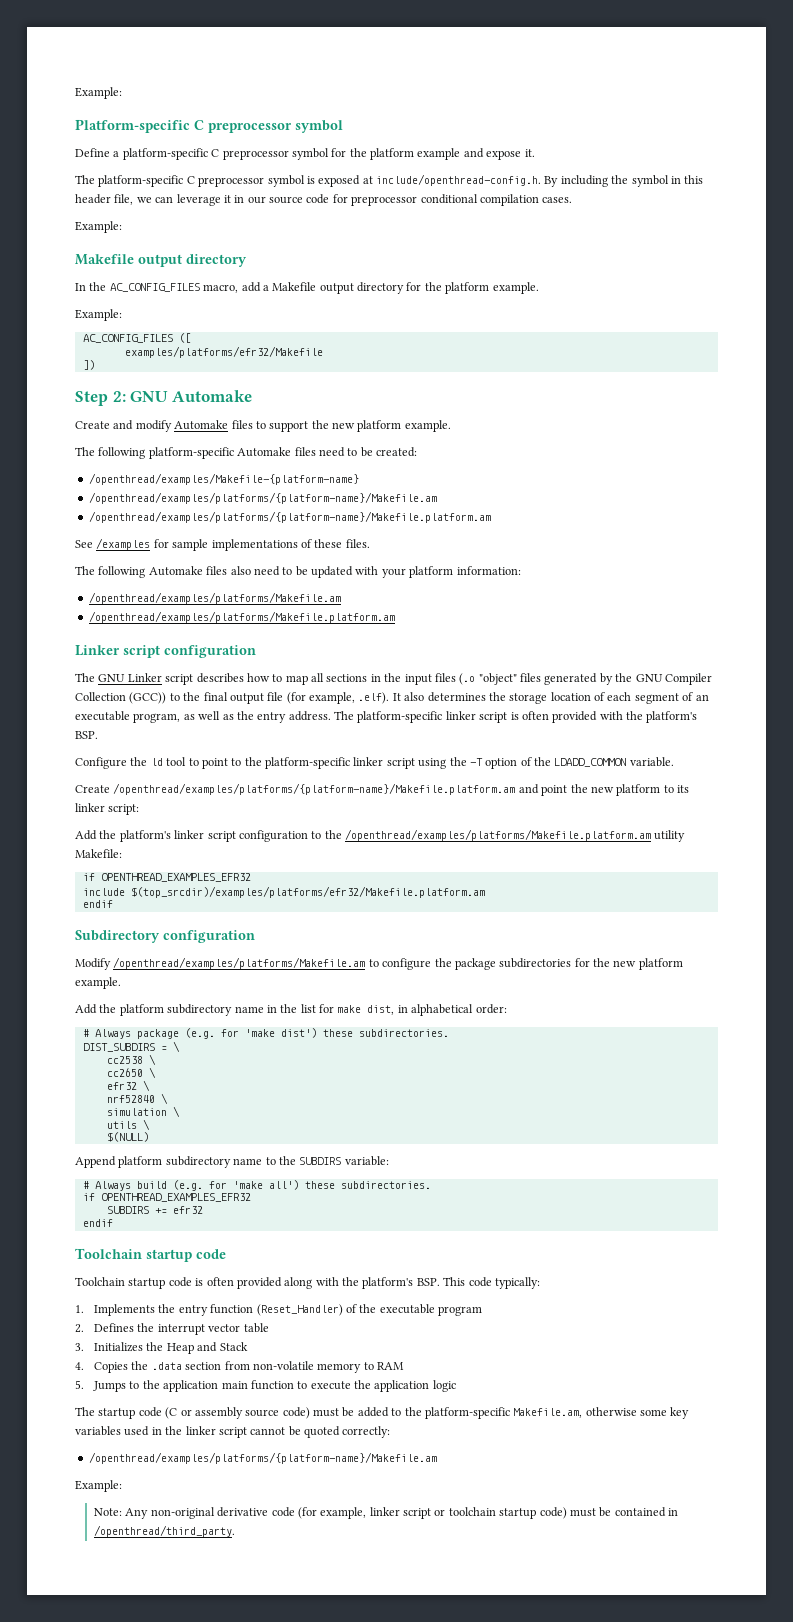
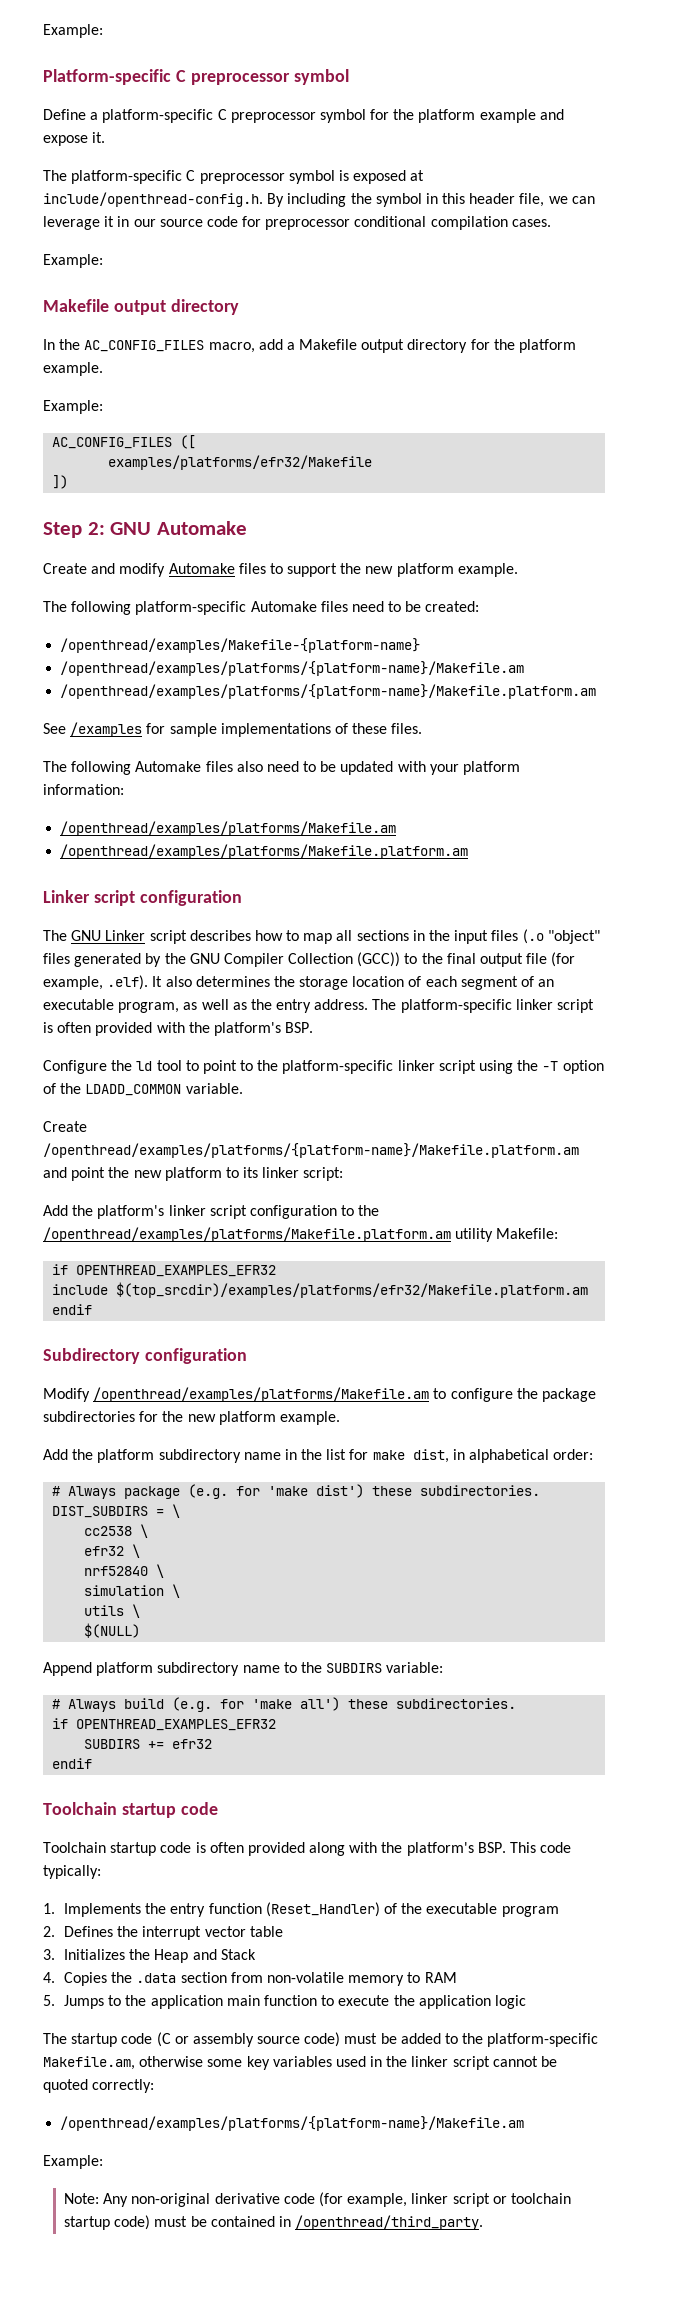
- cc2650 \

